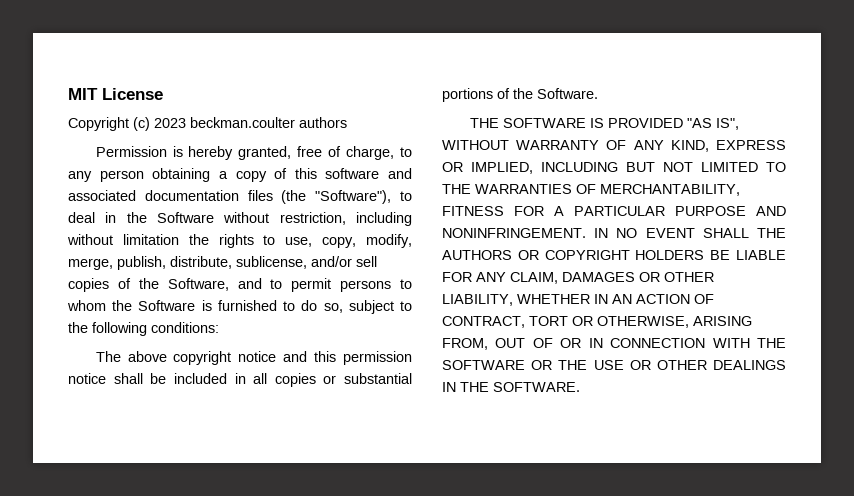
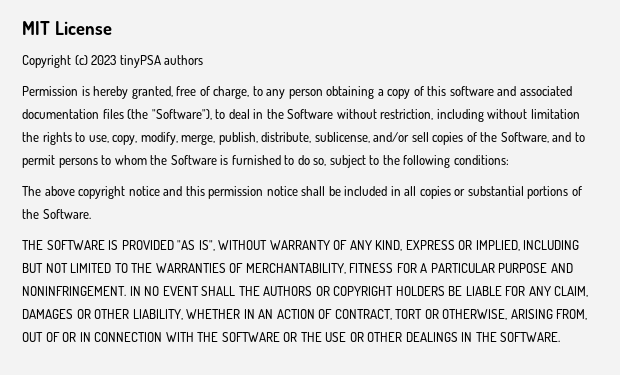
- Copyright (c) 2023 beckman.coulter authors
+ Copyright (c) 2023 tinyPSA authors

